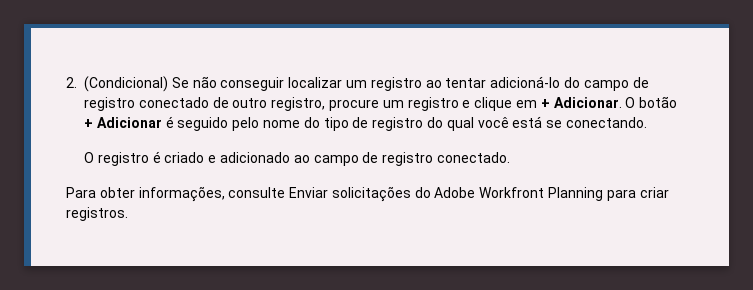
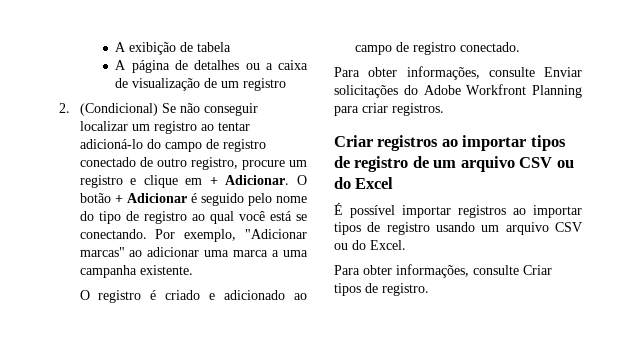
+ A exibição de tabela
+ A página de detalhes ou a caixa de visualização de um registro
- O botão + Adicionar é seguido pelo nome do tipo de registro do qual você está se conectando.
+ O botão + Adicionar é seguido pelo nome do tipo de registro ao qual você está se conectando. Por exemplo, "Adicionar marcas" ao adicionar uma marca a uma campanha existente.
+ Criar registros ao importar tipos de registro de um arquivo CSV ou do Excel
+ É possível importar registros ao importar tipos de registro usando um arquivo CSV ou do Excel.
+ Para obter informações, consulte Criar tipos de registro.

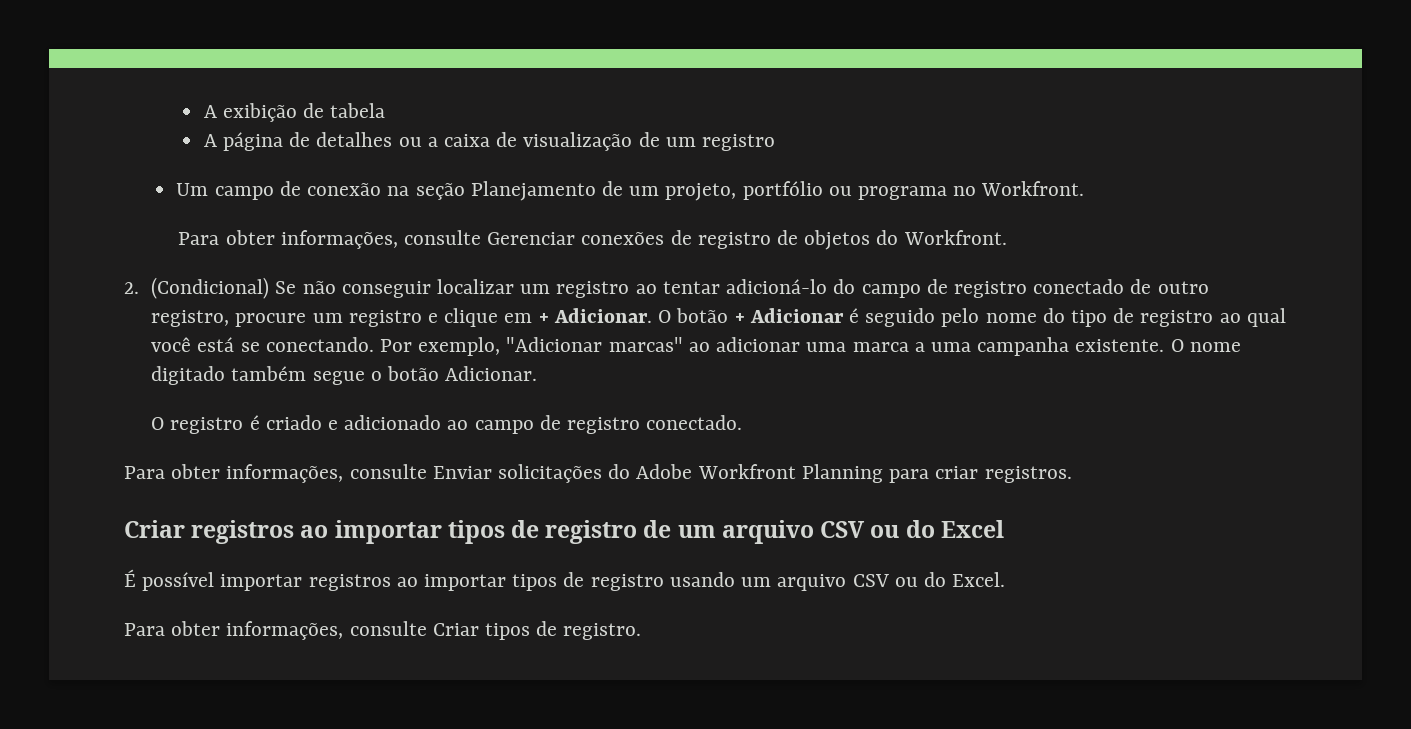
+ Um campo de conexão na seção Planejamento de um projeto, portfólio ou programa no Workfront.
+ Para obter informações, consulte Gerenciar conexões de registro de objetos do Workfront.
+ O nome digitado também segue o botão Adicionar.

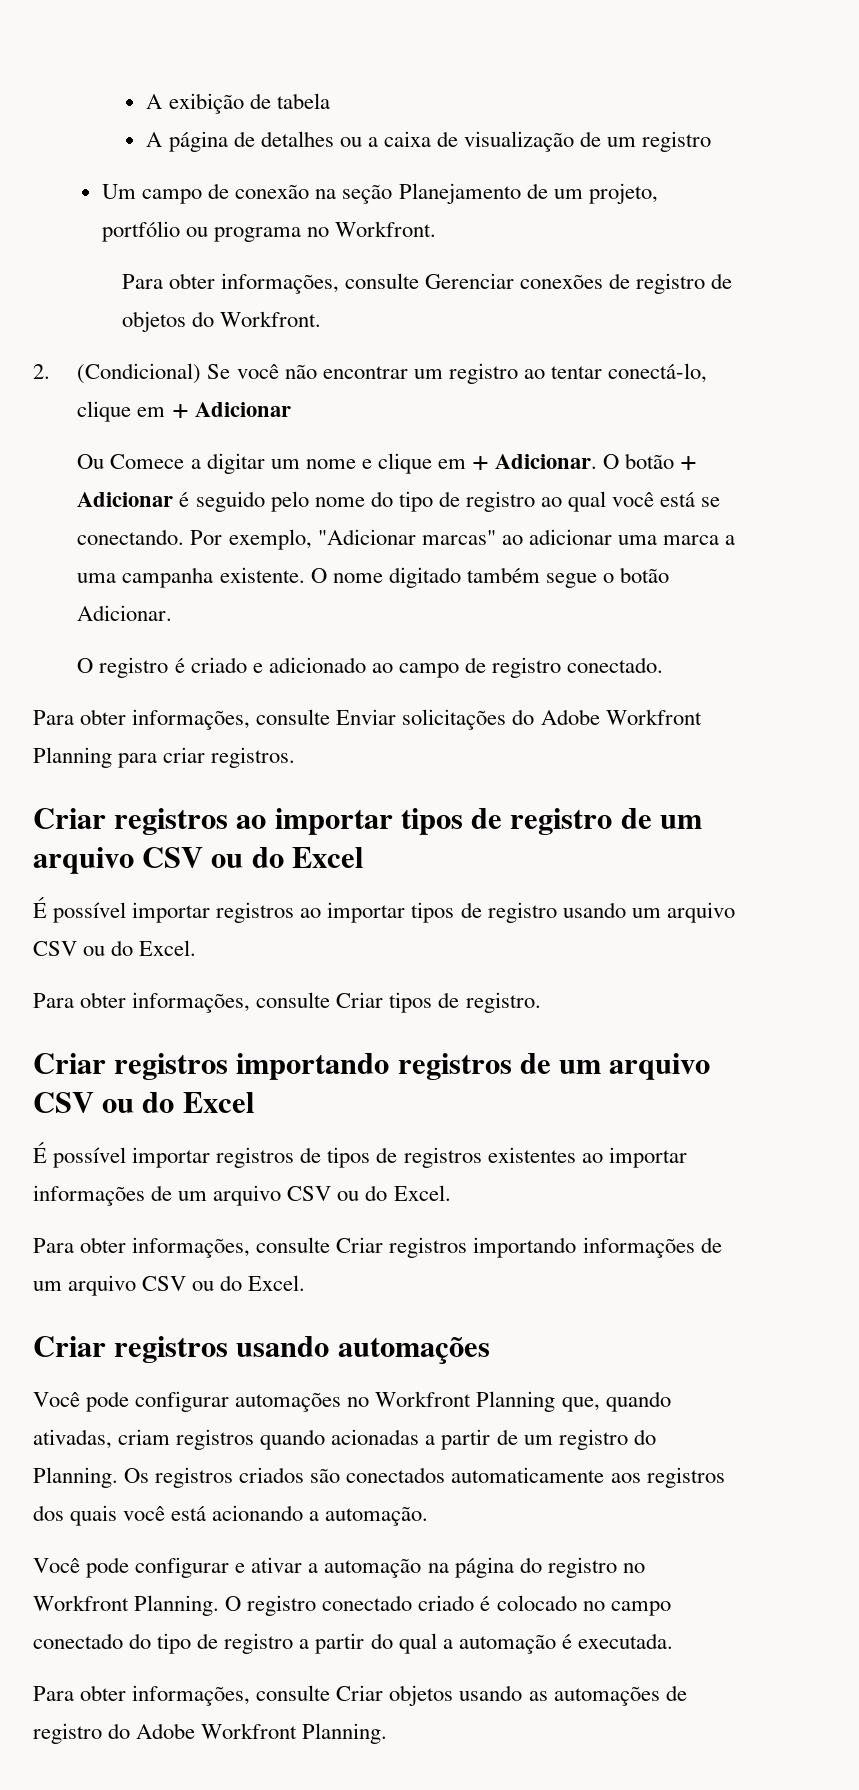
- 2. (Condicional) Se não conseguir localizar um registro ao tentar adicioná-lo do campo de registro conectado de outro registro, procure um registro e clique em + Adicionar.
+ 2. (Condicional) Se você não encontrar um registro ao tentar conectá-lo, clique em + Adicionar
+ Ou Comece a digitar um nome e clique em + Adicionar.
+ Criar registros importando registros de um arquivo CSV ou do Excel
+ É possível importar registros de tipos de registros existentes ao importar informações de um arquivo CSV ou do Excel.
+ Para obter informações, consulte Criar registros importando informações de um arquivo CSV ou do Excel.
+ Criar registros usando automações
+ Você pode configurar automações no Workfront Planning que, quando ativadas, criam registros quando acionadas a partir de um registro do Planning. Os registros criados são conectados automaticamente aos registros dos quais você está acionando a automação.
+ Você pode configurar e ativar a automação na página do registro no Workfront Planning. O registro conectado criado é colocado no campo conectado do tipo de registro a partir do qual a automação é executada.
+ Para obter informações, consulte Criar objetos usando as automações de registro do Adobe Workfront Planning.

